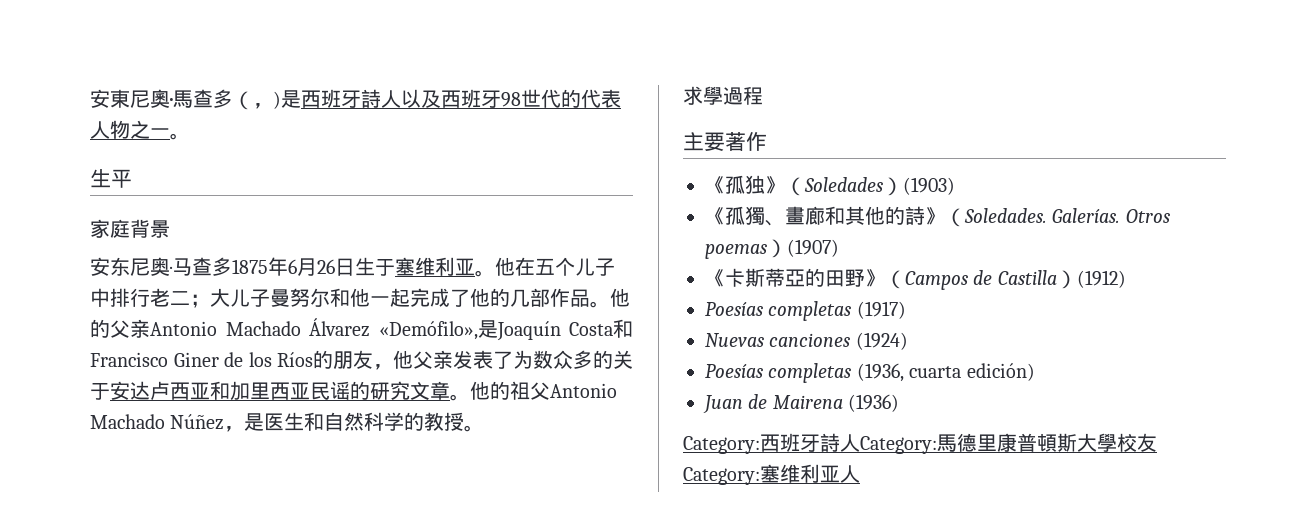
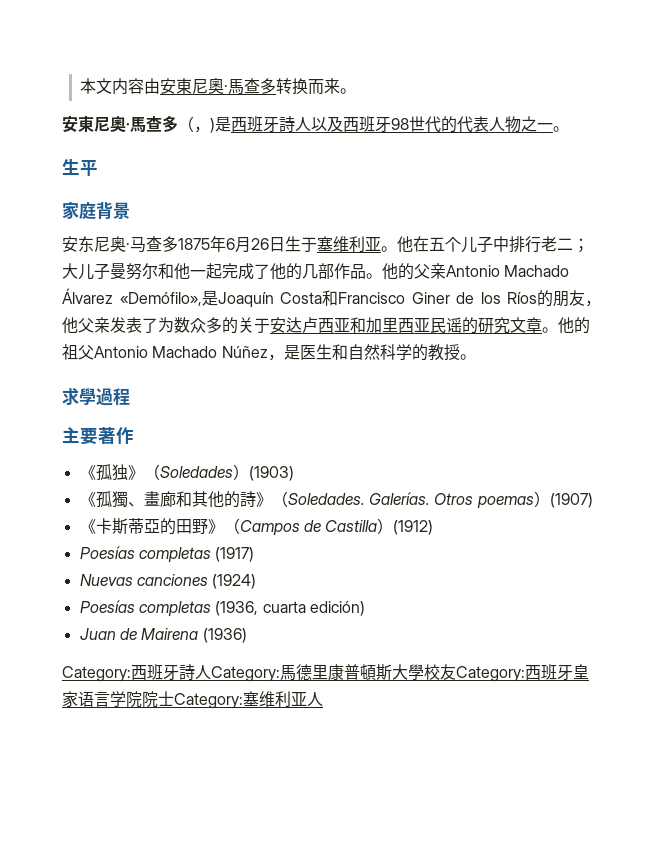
+ 本文内容由安東尼奧·馬查多转换而来。
- Category:西班牙詩人Category:馬德里康普頓斯大學校友Category:塞维利亚人
+ Category:西班牙詩人Category:馬德里康普頓斯大學校友Category:西班牙皇家语言学院院士Category:塞维利亚人

